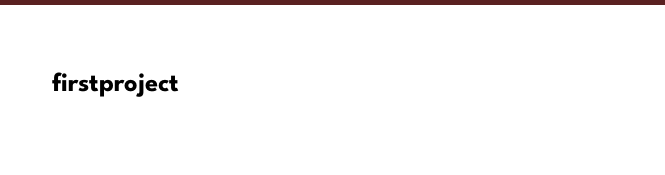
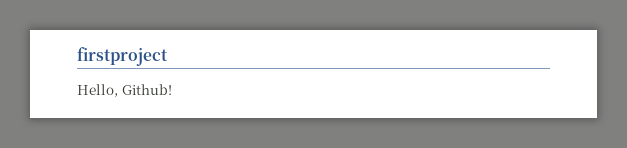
+ Hello, Github!

